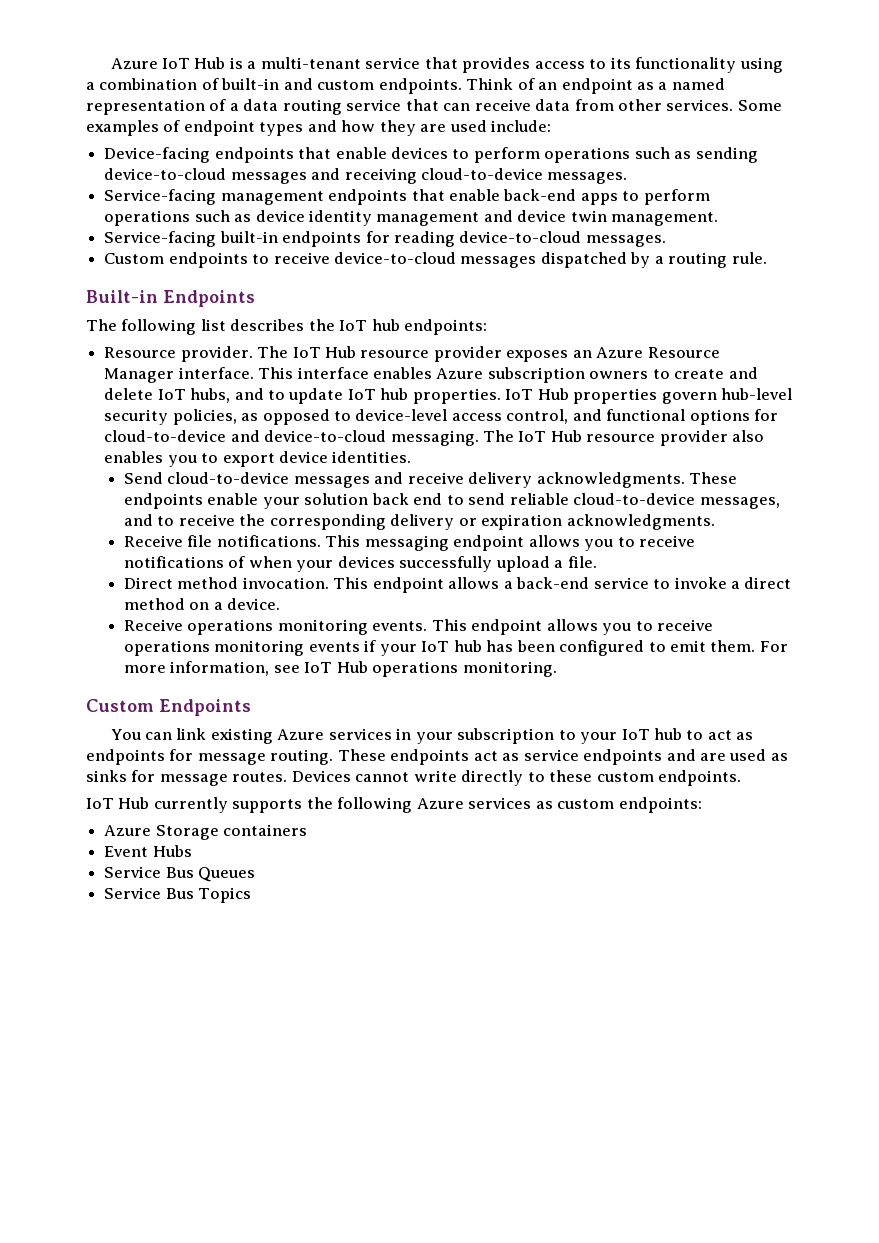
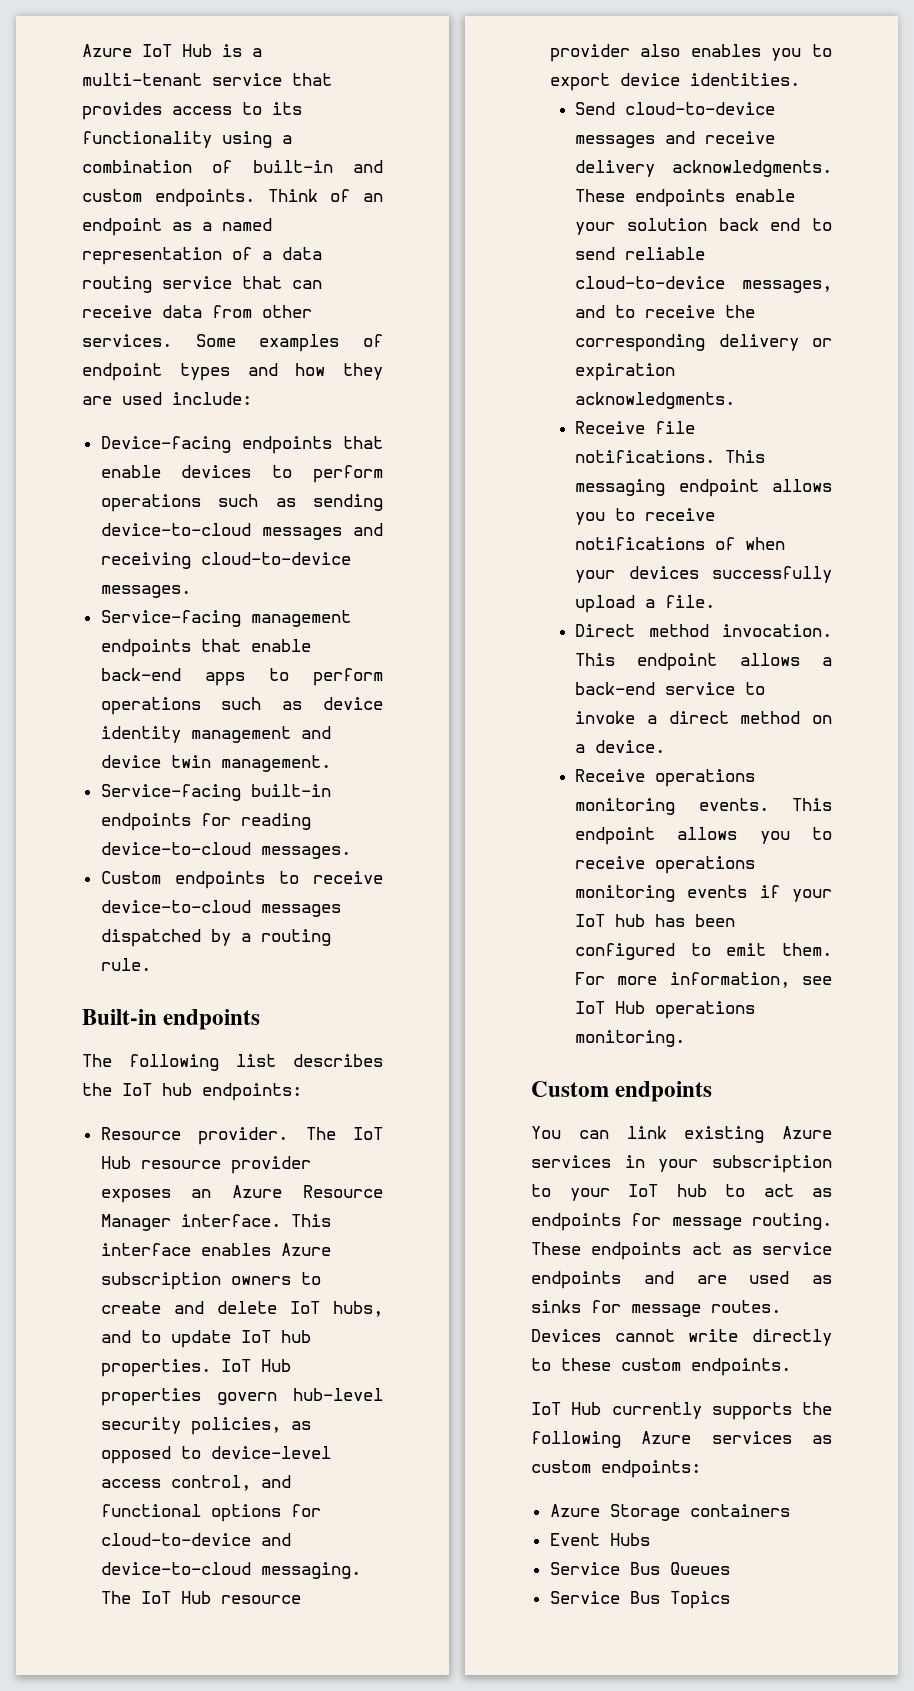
- Built-in Endpoints
+ Built-in endpoints
  For more information, see IoT Hub operations monitoring.
- Custom Endpoints
+ Custom endpoints

